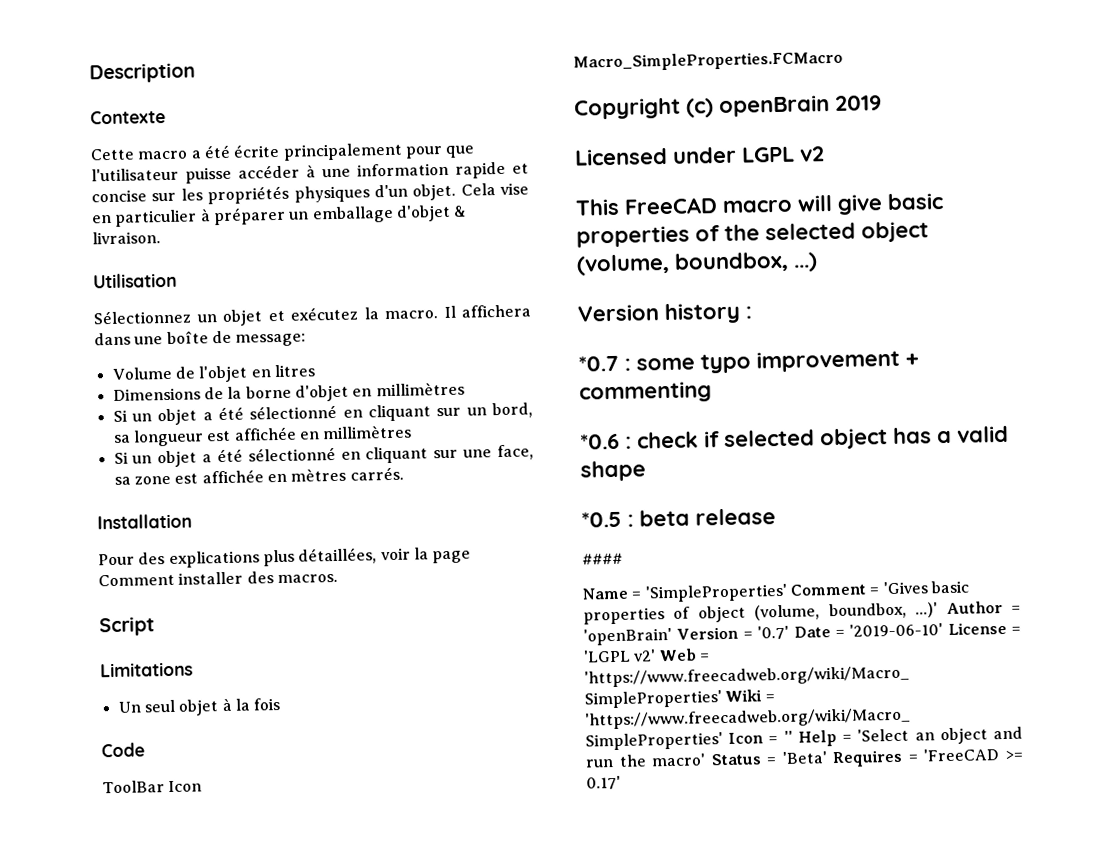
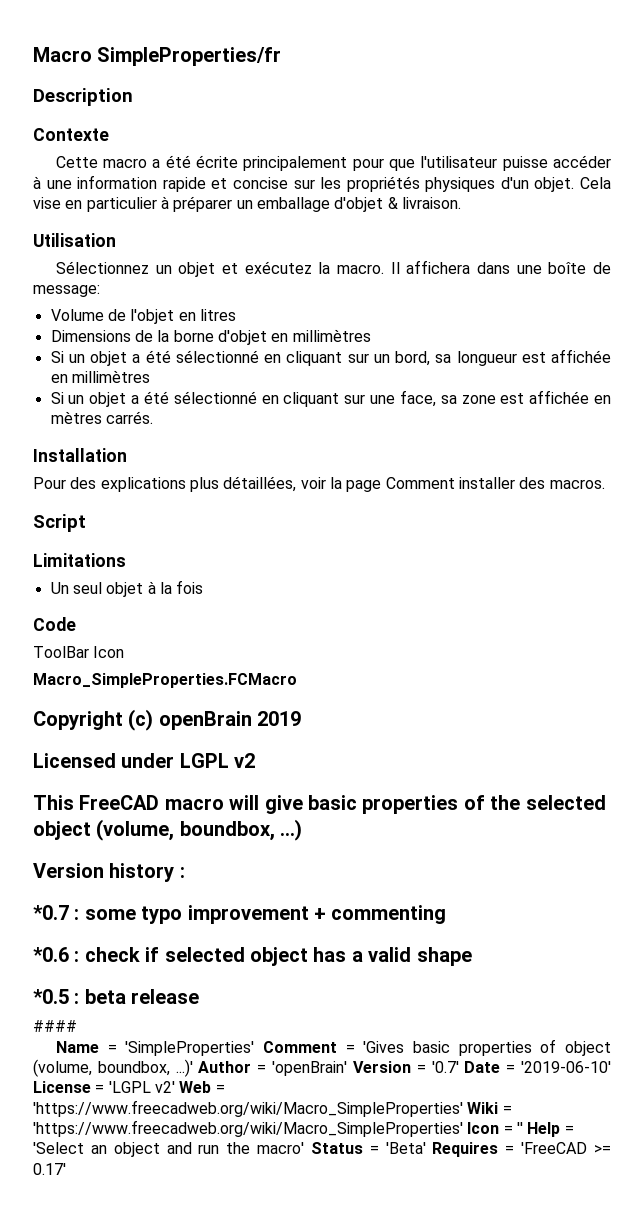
+ Macro SimpleProperties/fr

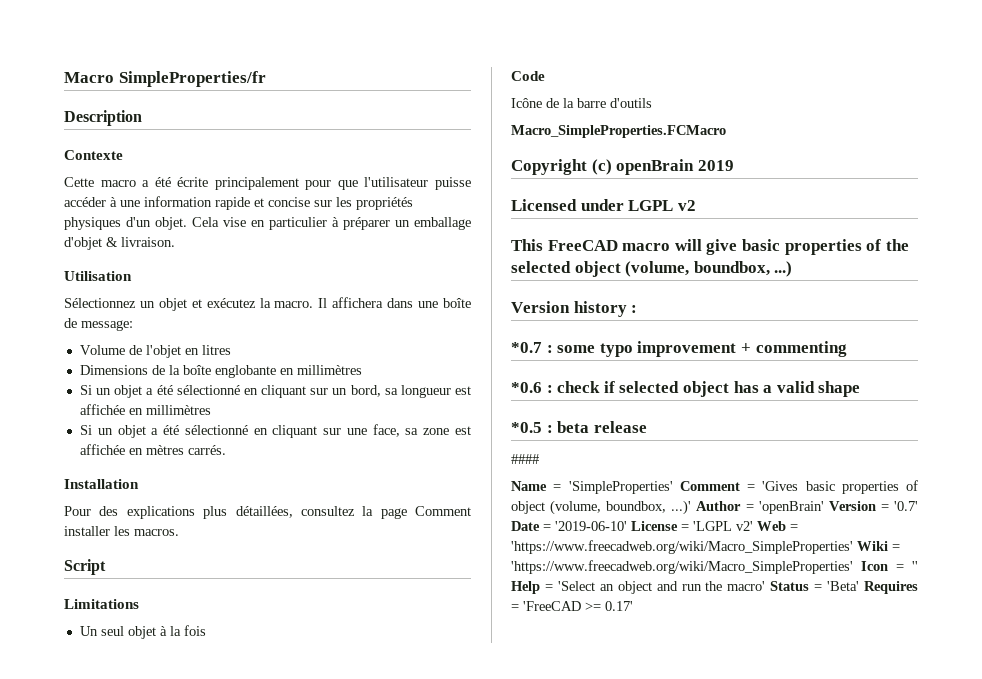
- Dimensions de la borne d'objet en millimètres
+ Dimensions de la boîte englobante en millimètres
- Pour des explications plus détaillées, voir la page Comment installer des macros.
+ Pour des explications plus détaillées, consultez la page Comment installer les macros.
- ToolBar Icon
+ Icône de la barre d'outils

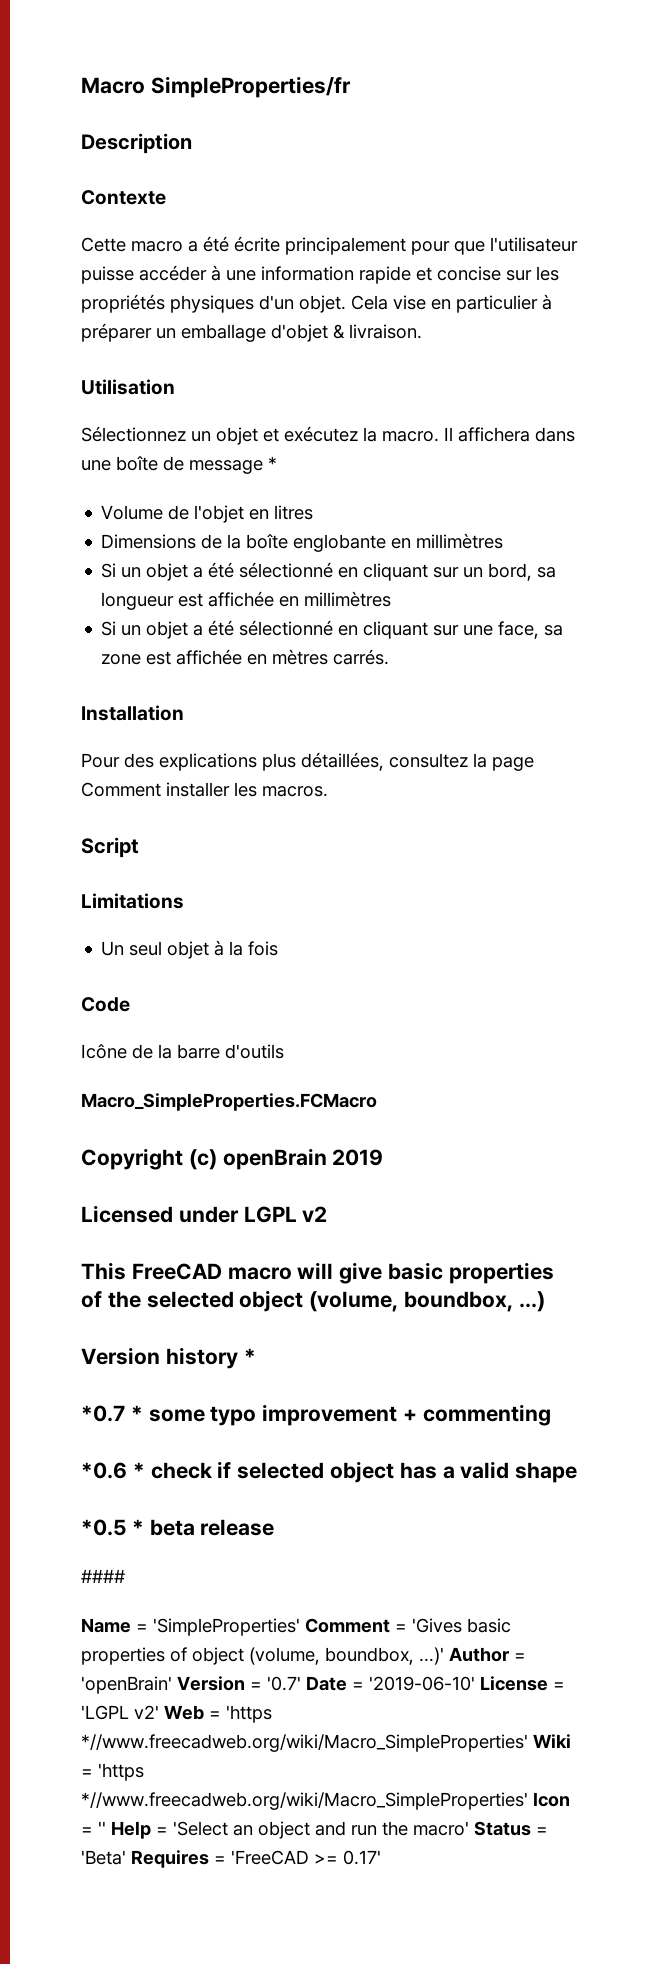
- Il affichera dans une boîte de message:
+ Il affichera dans une boîte de message *
- Version history :
+ Version history *
- *0.7 : some typo improvement + commenting
+ *0.7 * some typo improvement + commenting
- *0.6 : check if selected object has a valid shape
+ *0.6 * check if selected object has a valid shape
- *0.5 : beta release
+ *0.5 * beta release
- Author = 'openBrain' Version = '0.7' Date = '2019-06-10' License = 'LGPL v2' Web = 'https://www.freecadweb.org/wiki/Macro_SimpleProperties' Wiki = 'https://www.freecadweb.org/wiki/Macro_SimpleProperties' Icon = '' Help = 'Select an object and run the macro' Status = 'Beta' Requires = 'FreeCAD >= 0.17'
+ Author = 'openBrain' Version = '0.7' Date = '2019-06-10' License = 'LGPL v2' Web = 'https *//www.freecadweb.org/wiki/Macro_SimpleProperties' Wiki = 'https *//www.freecadweb.org/wiki/Macro_SimpleProperties' Icon = '' Help = 'Select an object and run the macro' Status = 'Beta' Requires = 'FreeCAD >= 0.17'

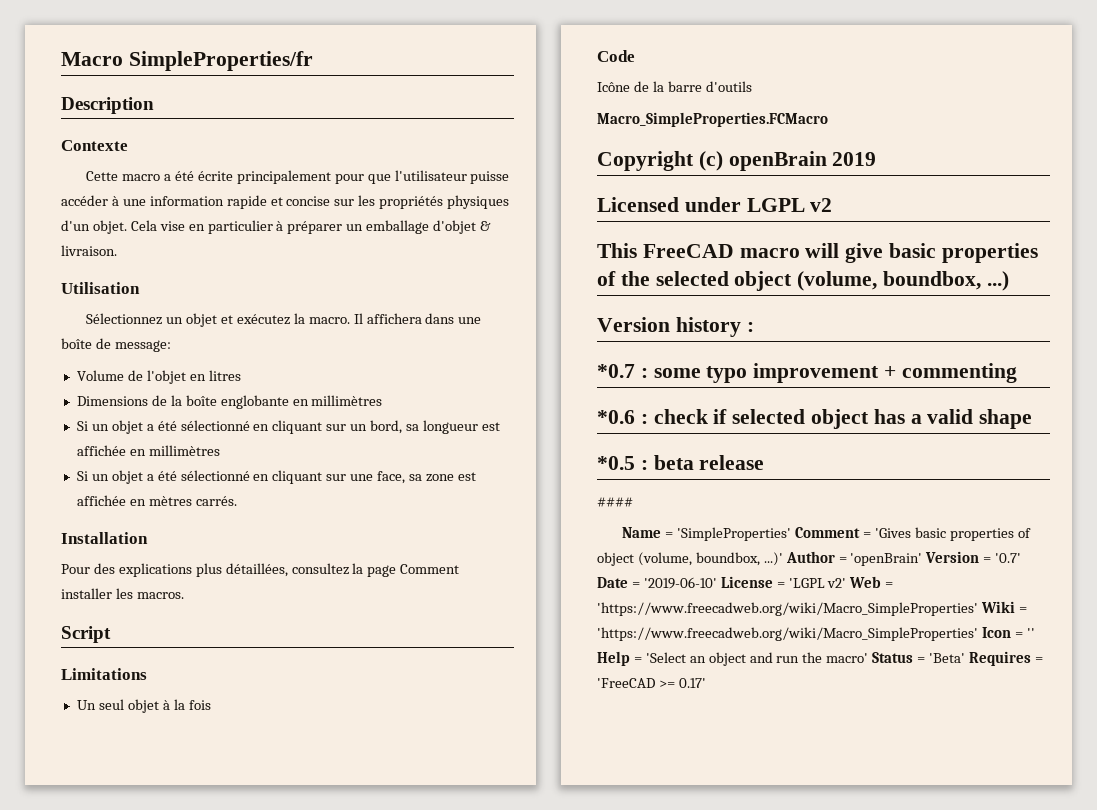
- Il affichera dans une boîte de message *
+ Il affichera dans une boîte de message:
- Version history *
+ Version history :
- *0.7 * some typo improvement + commenting
+ *0.7 : some typo improvement + commenting
- *0.6 * check if selected object has a valid shape
+ *0.6 : check if selected object has a valid shape
- *0.5 * beta release
+ *0.5 : beta release
- Author = 'openBrain' Version = '0.7' Date = '2019-06-10' License = 'LGPL v2' Web = 'https *//www.freecadweb.org/wiki/Macro_SimpleProperties' Wiki = 'https *//www.freecadweb.org/wiki/Macro_SimpleProperties' Icon = '' Help = 'Select an object and run the macro' Status = 'Beta' Requires = 'FreeCAD >= 0.17'
+ Author = 'openBrain' Version = '0.7' Date = '2019-06-10' License = 'LGPL v2' Web = 'https://www.freecadweb.org/wiki/Macro_SimpleProperties' Wiki = 'https://www.freecadweb.org/wiki/Macro_SimpleProperties' Icon = '' Help = 'Select an object and run the macro' Status = 'Beta' Requires = 'FreeCAD >= 0.17'

